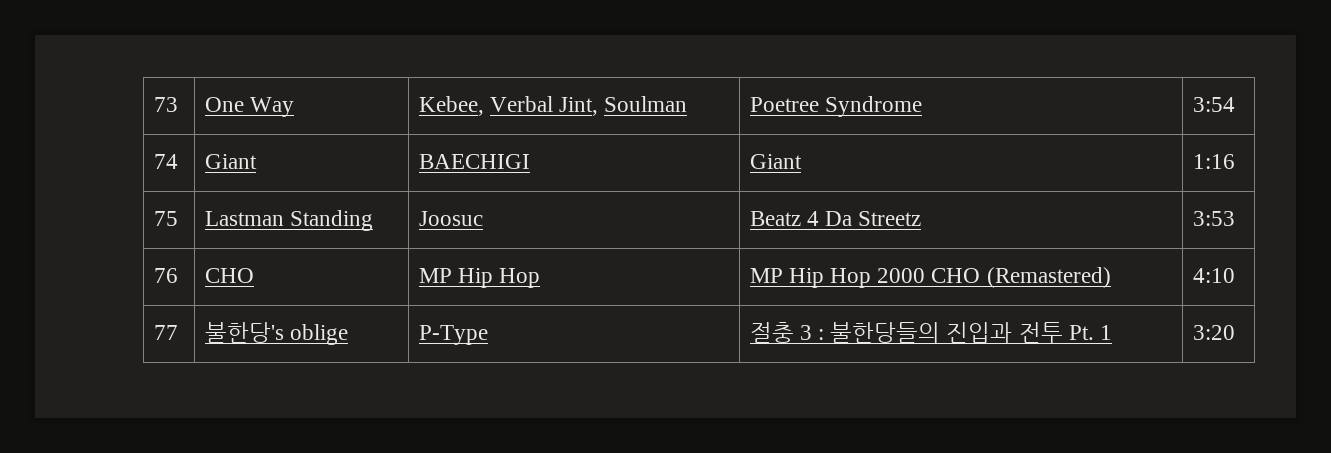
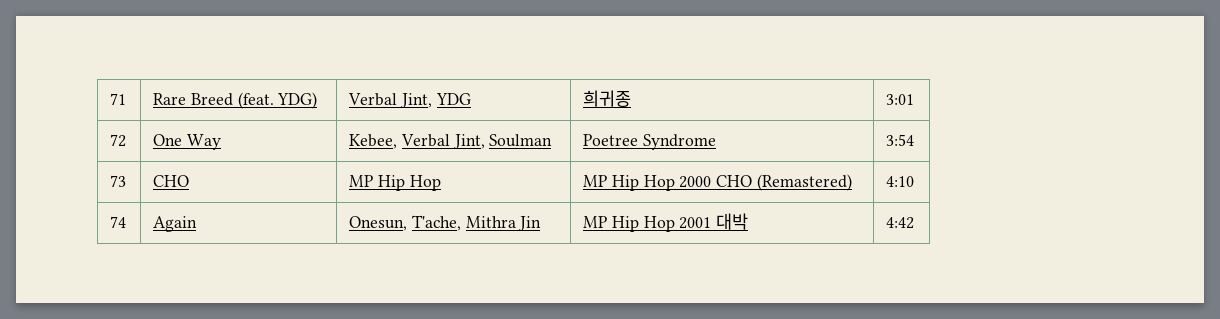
- 73 | One Way | Kebee, Verbal Jint, Soulman | Poetree Syndrome | 3:54
+ 71 | Rare Breed (feat. YDG) | Verbal Jint, YDG | 희귀종 | 3:01
+ 72 | One Way | Kebee, Verbal Jint, Soulman | Poetree Syndrome | 3:54
- 74 | Giant | BAECHIGI | Giant | 1:16
- 75 | Lastman Standing | Joosuc | Beatz 4 Da Streetz | 3:53
- 76 | CHO | MP Hip Hop | MP Hip Hop 2000 CHO (Remastered) | 4:10
+ 73 | CHO | MP Hip Hop | MP Hip Hop 2000 CHO (Remastered) | 4:10
- 77 | 불한당's oblige | P-Type | 절충 3 : 불한당들의 진입과 전투 Pt. 1 | 3:20
+ 74 | Again | Onesun, T'ache, Mithra Jin | MP Hip Hop 2001 대박 | 4:42

